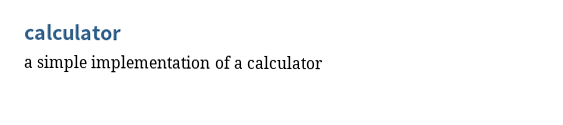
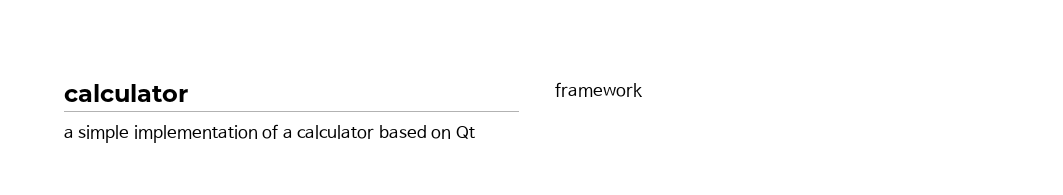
- a simple implementation of a calculator
+ a simple implementation of a calculator based on Qt framework

